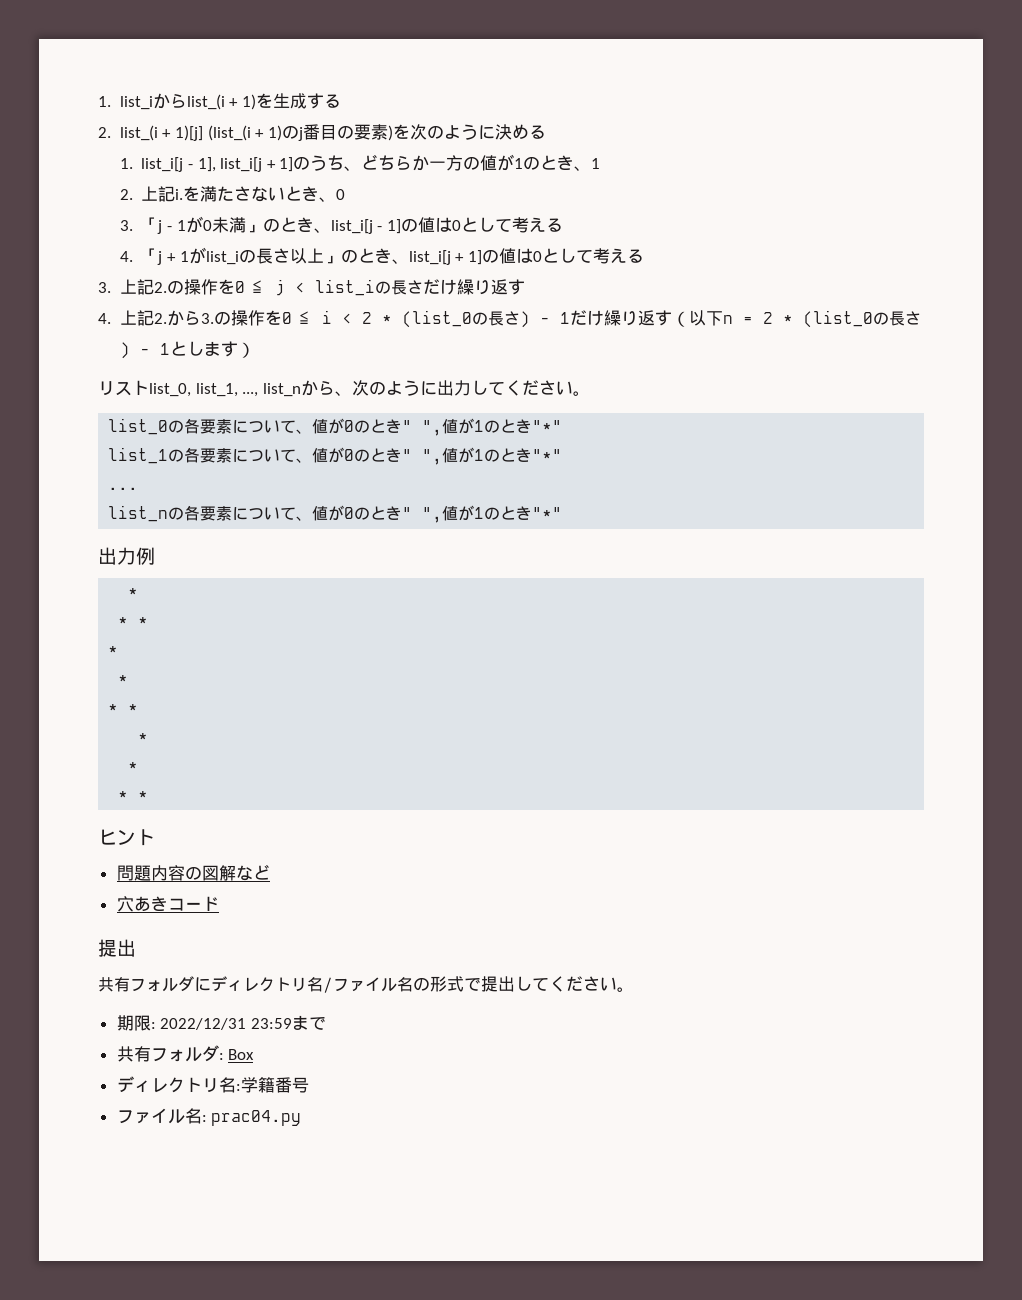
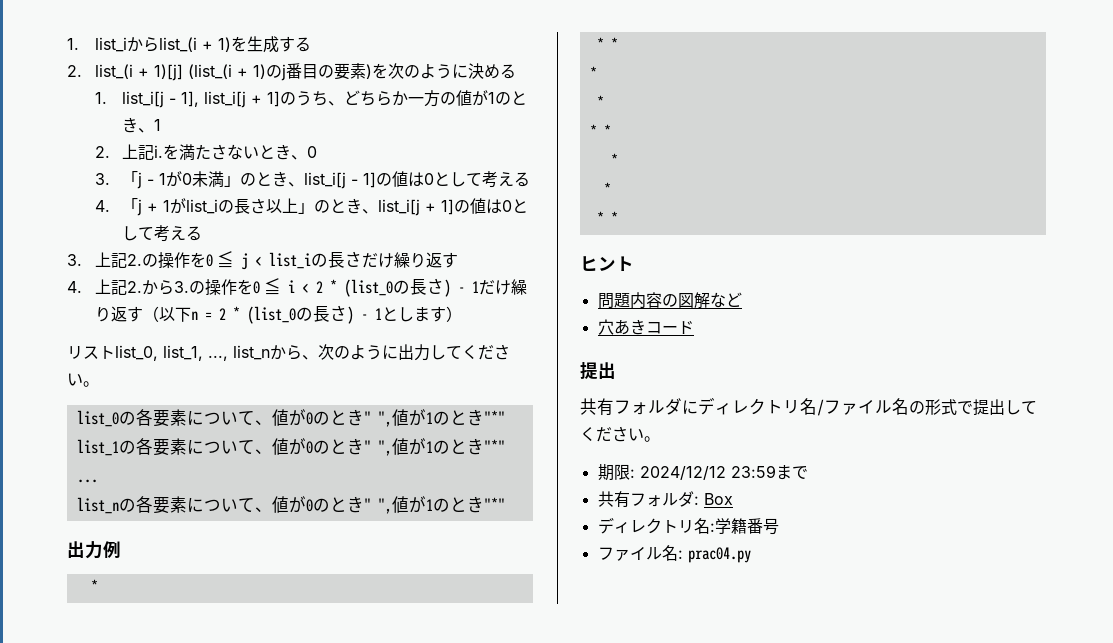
- 期限: 2022/12/31 23:59まで
+ 期限: 2024/12/12 23:59まで

